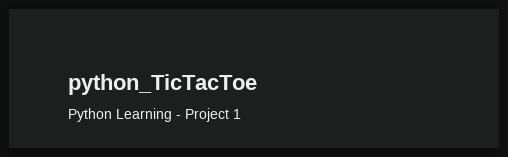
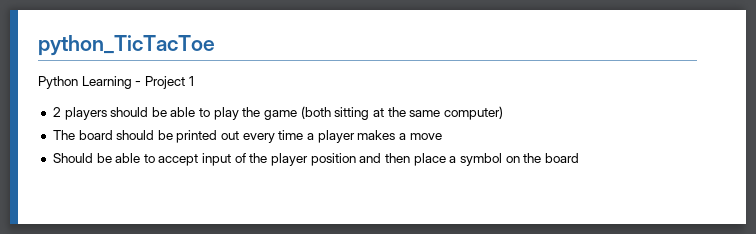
+ 2 players should be able to play the game (both sitting at the same computer)
+ The board should be printed out every time a player makes a move
+ Should be able to accept input of the player position and then place a symbol on the board

